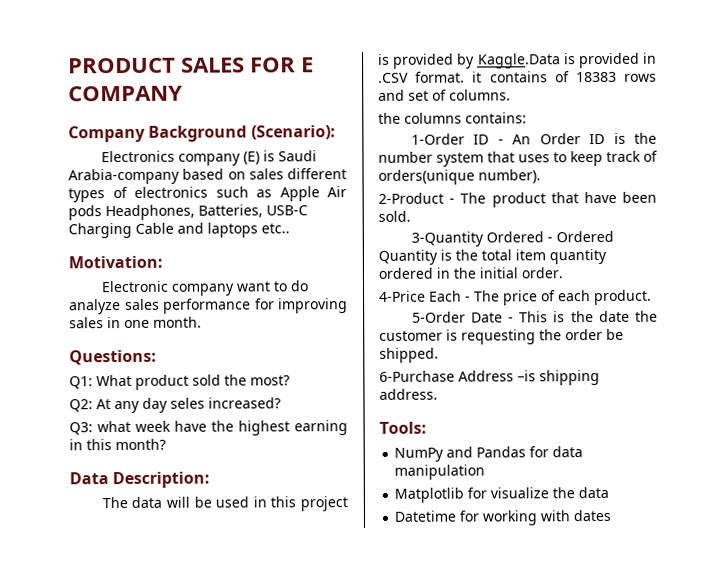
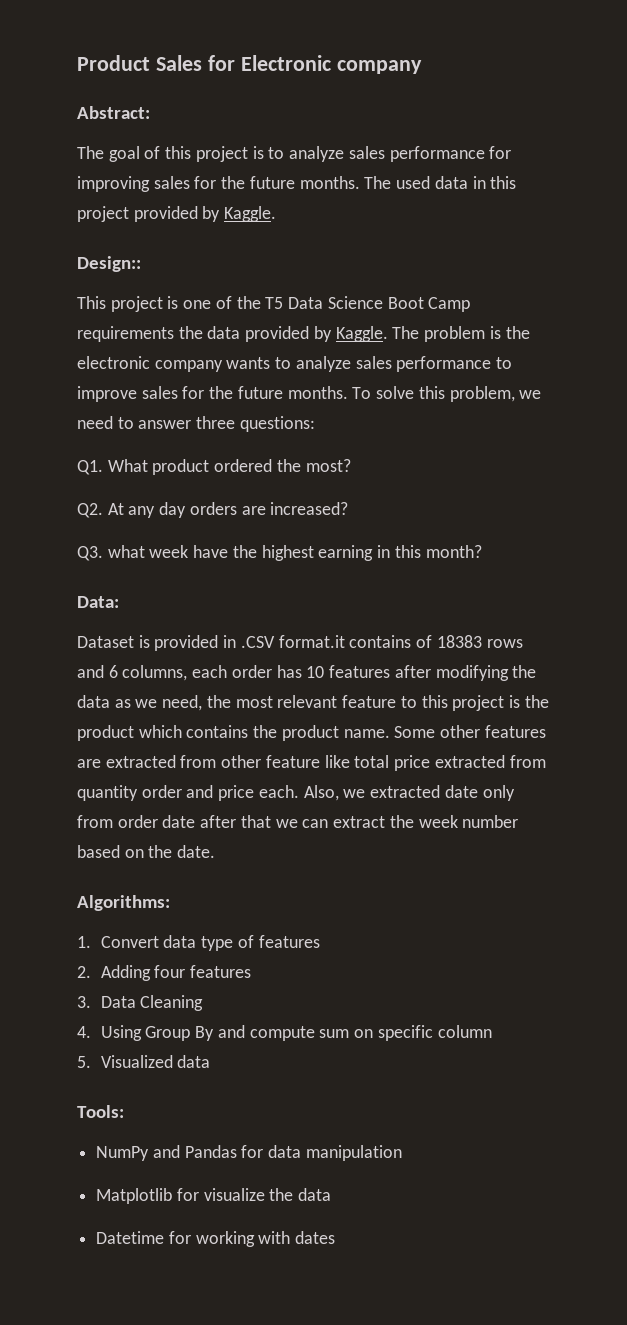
- PRODUCT SALES FOR E COMPANY
- Company Background (Scenario):
- Electronics company (E) is Saudi Arabia-company based on sales different types of electronics such as Apple Air pods Headphones, Batteries, USB-C Charging Cable and laptops etc..
- Motivation:
- Electronic company want to do analyze sales performance for improving sales in one month.
- Questions:
- Q1: What product sold the most?
+ Product Sales for Electronic company
+ Abstract:
+ The goal of this project is to analyze sales performance for improving sales for the future months. The used data in this project provided by Kaggle.
+ Design::
+ This project is one of the T5 Data Science Boot Camp requirements the data provided by Kaggle. The problem is the electronic company wants to analyze sales performance to improve sales for the future months. To solve this problem, we need to answer three questions:
+ Q1. What product ordered the most?
- Q2: At any day seles increased?
+ Q2. At any day orders are increased?
- Q3: what week have the highest earning in this month?
+ Q3. what week have the highest earning in this month?
- Data Description:
- The data will be used in this project is provided by Kaggle.Data is provided in .CSV format. it contains of 18383 rows and set of columns.
- the columns contains:
- 1-Order ID - An Order ID is the number system that uses to keep track of orders(unique number).
- 2-Product - The product that have been sold.
- 3-Quantity Ordered - Ordered Quantity is the total item quantity ordered in the initial order.
- 4-Price Each - The price of each product.
- 5-Order Date - This is the date the customer is requesting the order be shipped.
- 6-Purchase Address –is shipping address.
+ Data:
+ Dataset is provided in .CSV format.it contains of 18383 rows and 6 columns, each order has 10 features after modifying the data as we need, the most relevant feature to this project is the product which contains the product name. Some other features are extracted from other feature like total price extracted from quantity order and price each. Also, we extracted date only from order date after that we can extract the week number based on the date.
+ Algorithms:
+ 1. Convert data type of features
+ 2. Adding four features
+ 3. Data Cleaning
+ 4. Using Group By and compute sum on specific column
+ 5. Visualized data

